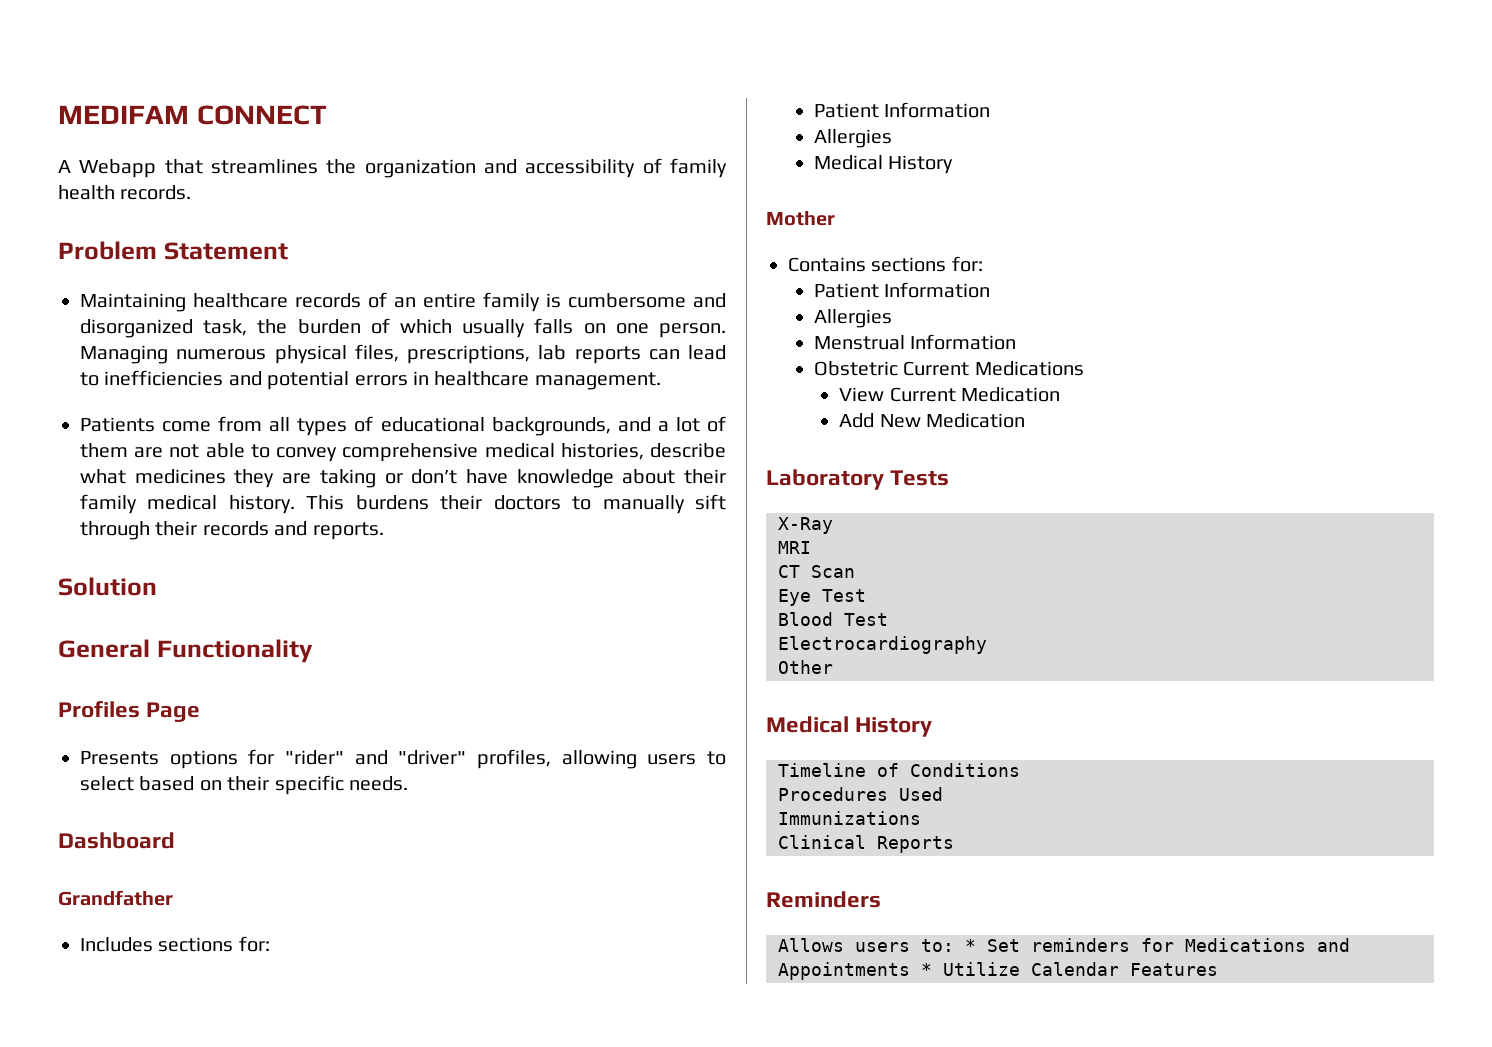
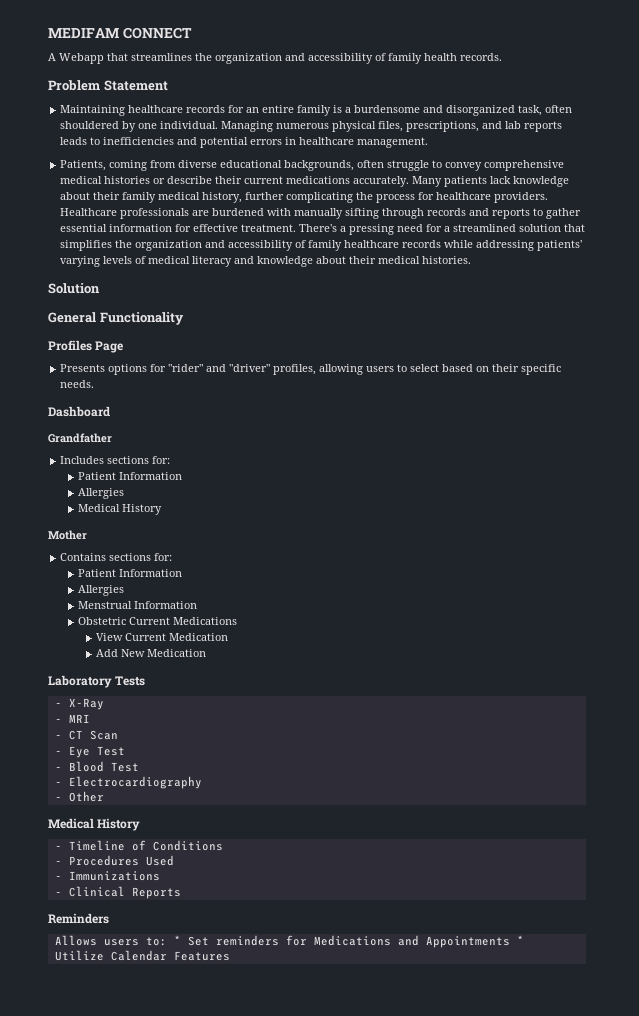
- Maintaining healthcare records of an entire family is cumbersome and disorganized task, the burden of which usually falls on one person.
+ Maintaining healthcare records for an entire family is a burdensome and disorganized task, often shouldered by one individual.
- Managing numerous physical files, prescriptions, lab reports can lead to inefficiencies and potential errors in healthcare management.
+ Managing numerous physical files, prescriptions, and lab reports leads to inefficiencies and potential errors in healthcare management.
- Patients come from all types of educational backgrounds, and a lot of them are not able to convey comprehensive medical histories, describe what medicines they are taking or don’t have knowledge about their family medical history. This burdens their doctors to manually sift through their records and reports.
+ Patients, coming from diverse educational backgrounds, often struggle to convey comprehensive medical histories or describe their current medications accurately. Many patients lack knowledge about their family medical history, further complicating the process for healthcare providers. Healthcare professionals are burdened with manually sifting through records and reports to gather essential information for effective treatment. There's a pressing need for a streamlined solution that simplifies the organization and accessibility of family healthcare records while addressing patients' varying levels of medical literacy and knowledge about their medical histories.
- X-Ray
+ - X-Ray
- MRI
+ - MRI
- CT Scan
+ - CT Scan
- Eye Test
+ - Eye Test
- Blood Test
+ - Blood Test
- Electrocardiography
+ - Electrocardiography
- Other
+ - Other
- Timeline of Conditions
+ - Timeline of Conditions
- Procedures Used
+ - Procedures Used
- Immunizations
+ - Immunizations
- Clinical Reports
+ - Clinical Reports

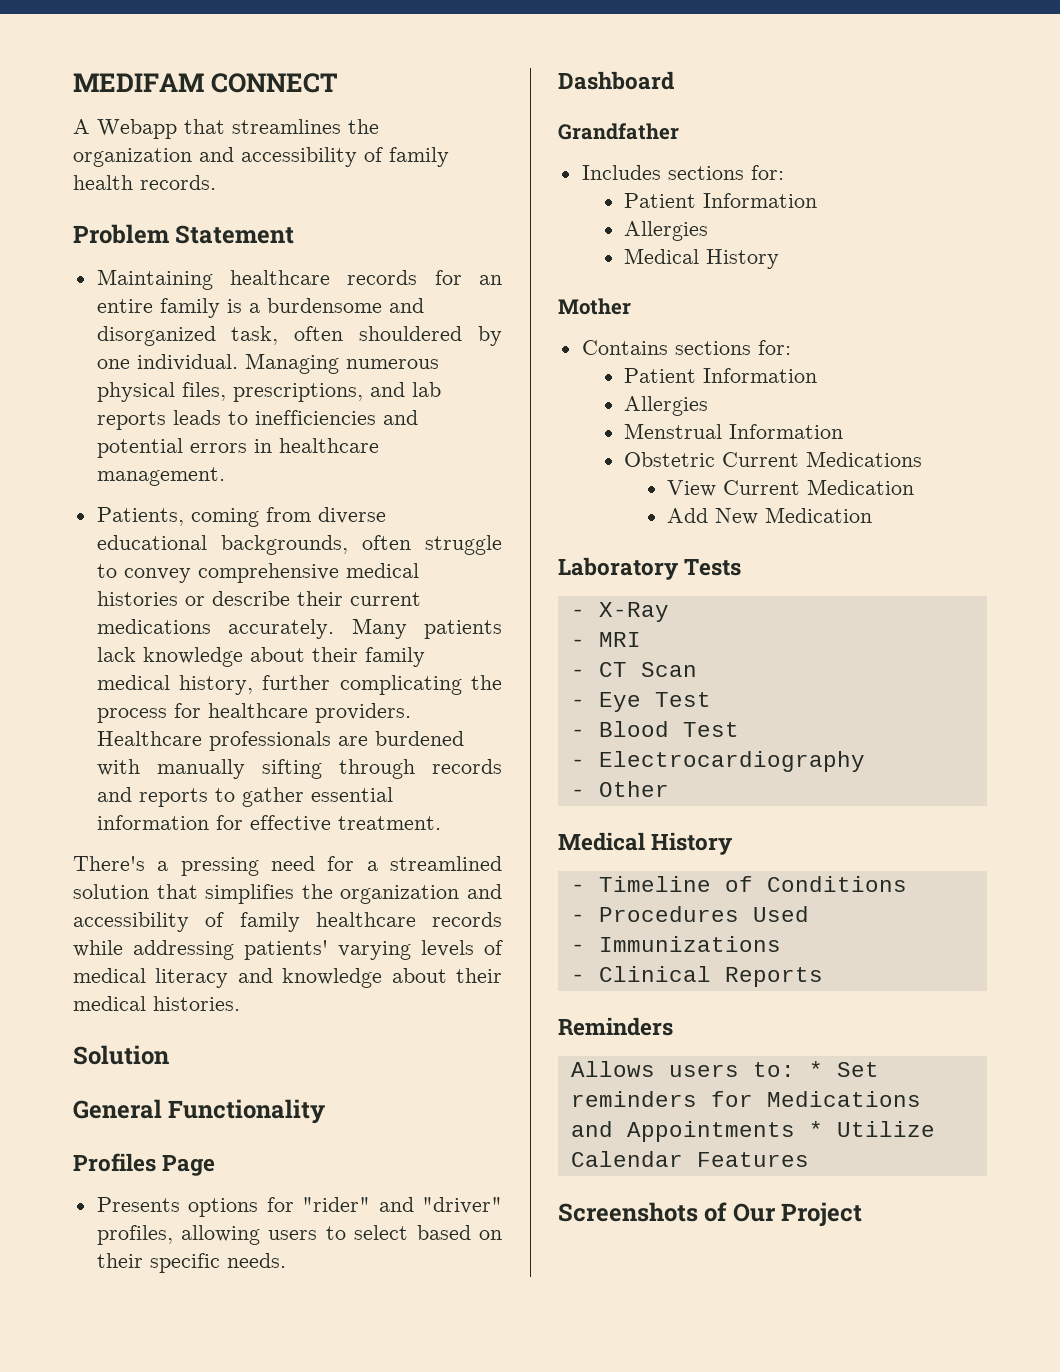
- Healthcare professionals are burdened with manually sifting through records and reports to gather essential information for effective treatment. There's a pressing need for a streamlined solution that simplifies the organization and accessibility of family healthcare records while addressing patients' varying levels of medical literacy and knowledge about their medical histories.
+ Healthcare professionals are burdened with manually sifting through records and reports to gather essential information for effective treatment.
+ There's a pressing need for a streamlined solution that simplifies the organization and accessibility of family healthcare records while addressing patients' varying levels of medical literacy and knowledge about their medical histories.
+ Screenshots of Our Project

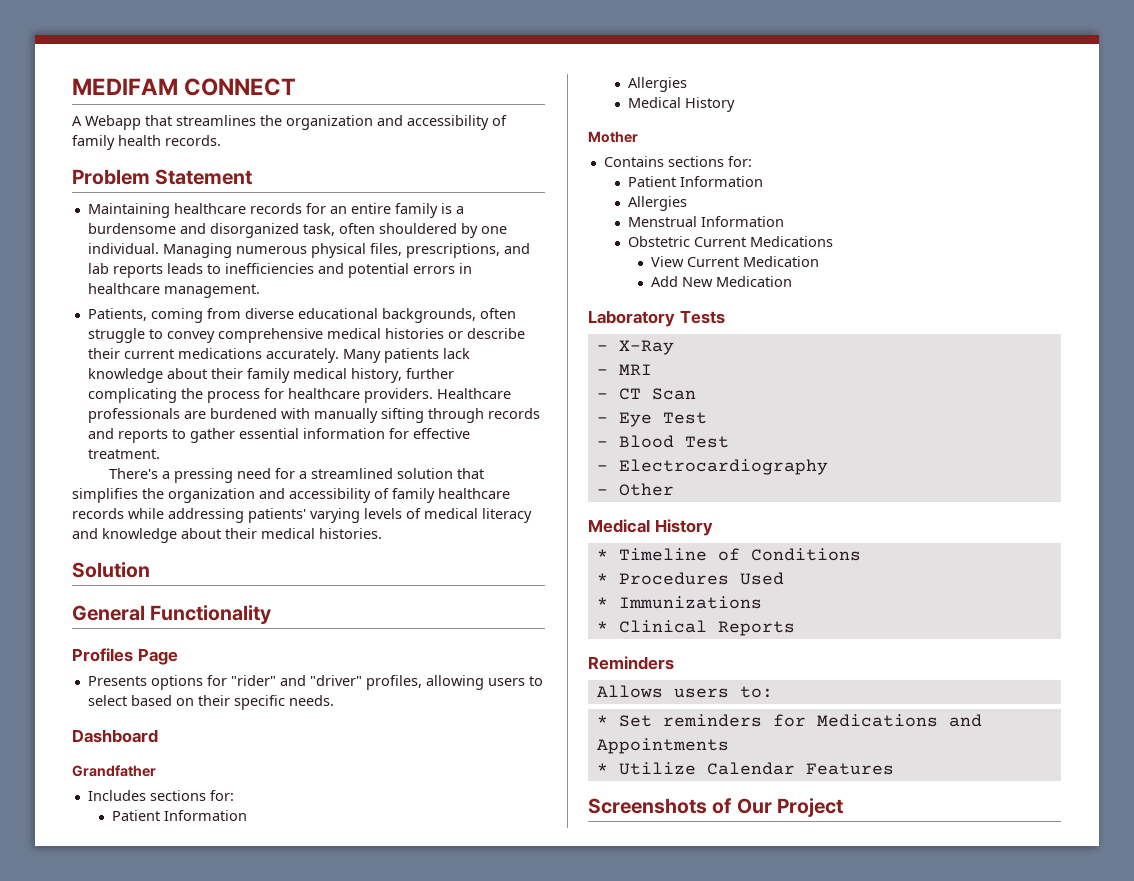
- - Timeline of Conditions
+ * Timeline of Conditions
- - Procedures Used
+ * Procedures Used
- - Immunizations
+ * Immunizations
- - Clinical Reports
+ * Clinical Reports
- Allows users to: * Set reminders for Medications and Appointments * Utilize Calendar Features
+ Allows users to:
+ * Set reminders for Medications and Appointments
+ * Utilize Calendar Features

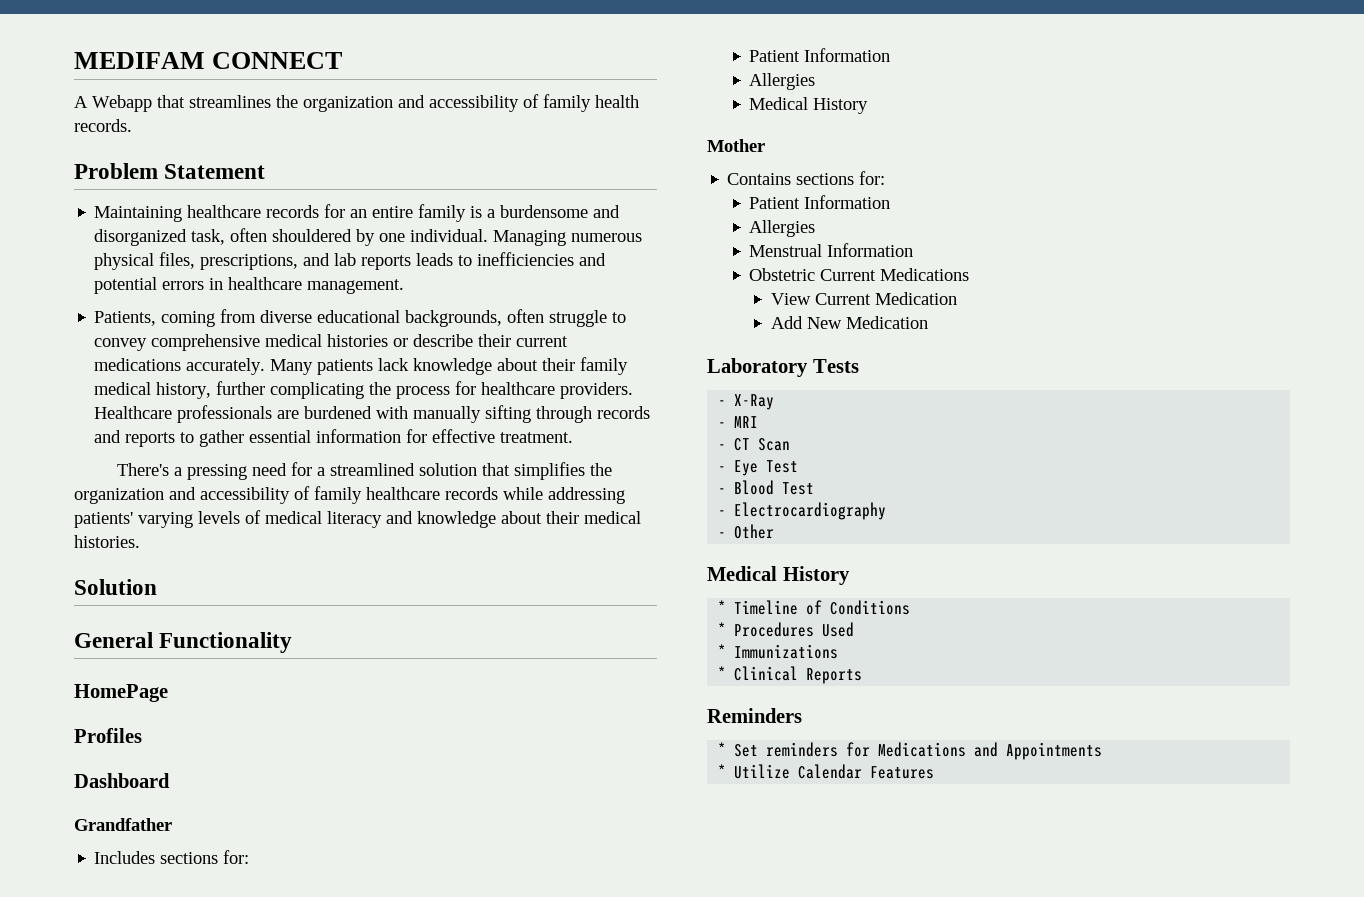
+ HomePage
- Profiles Page
- Presents options for "rider" and "driver" profiles, allowing users to select based on their specific needs.
+ Profiles
- Allows users to:
- Screenshots of Our Project

